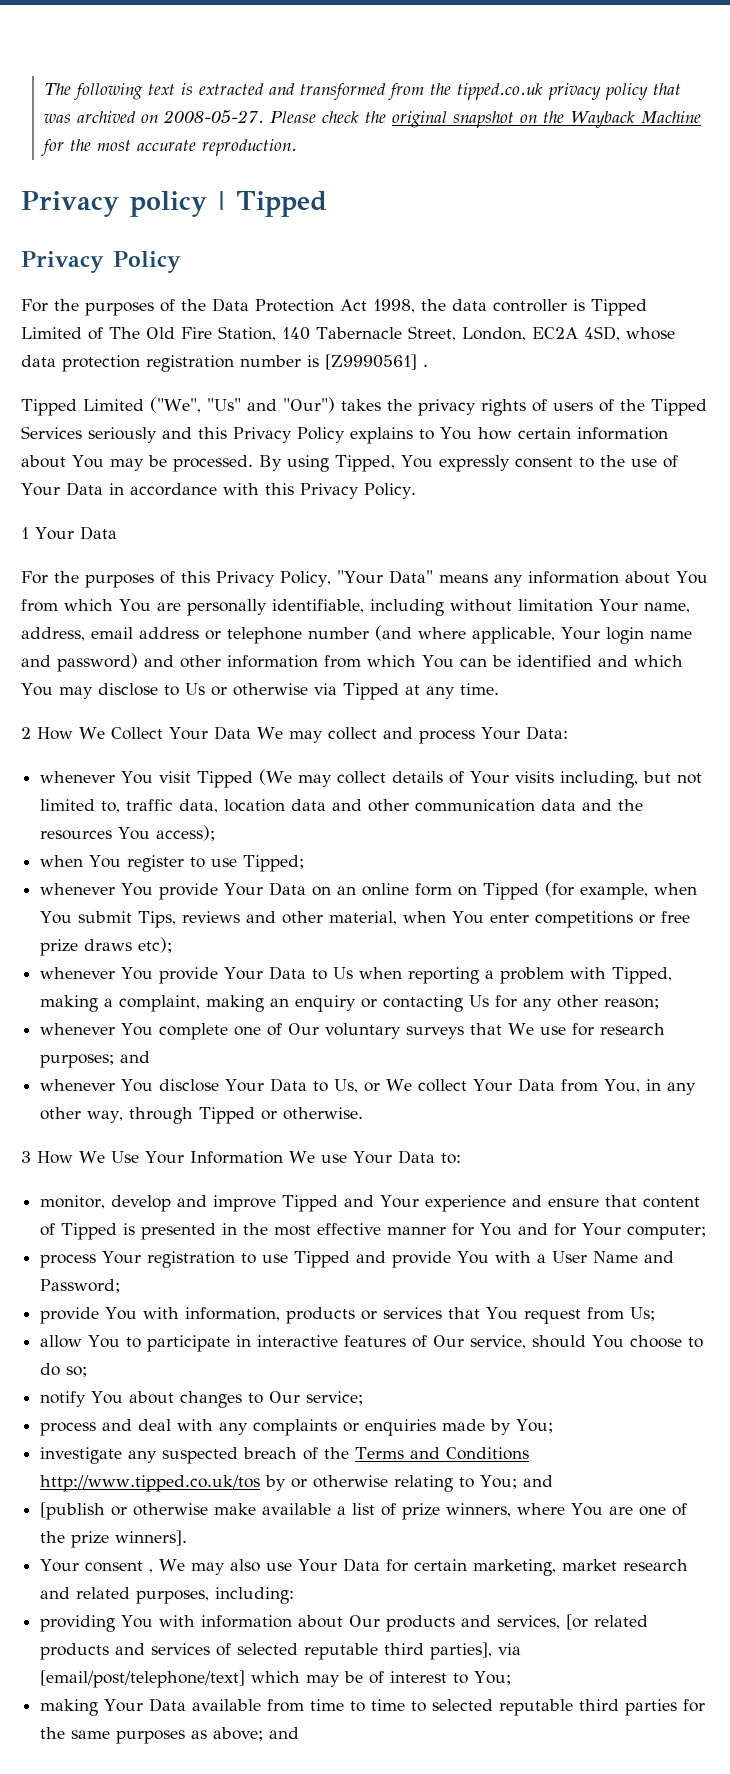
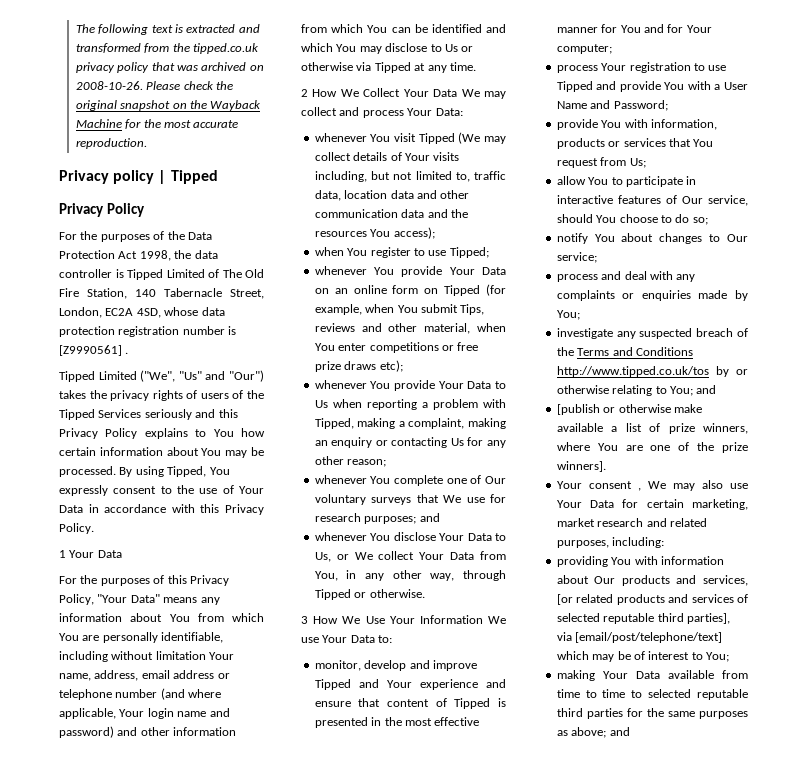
- The following text is extracted and transformed from the tipped.co.uk privacy policy that was archived on 2008-05-27.
+ The following text is extracted and transformed from the tipped.co.uk privacy policy that was archived on 2008-10-26.

